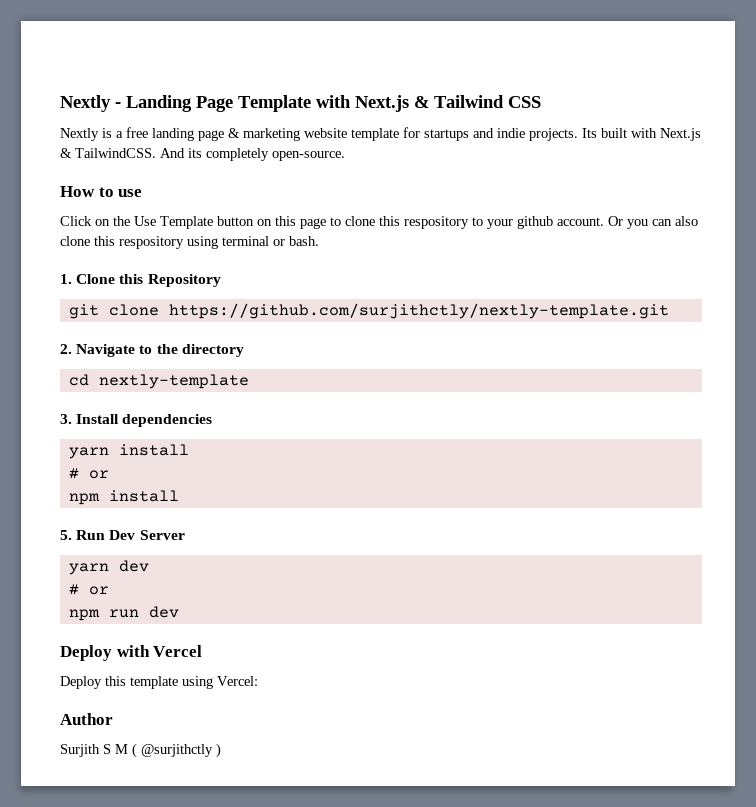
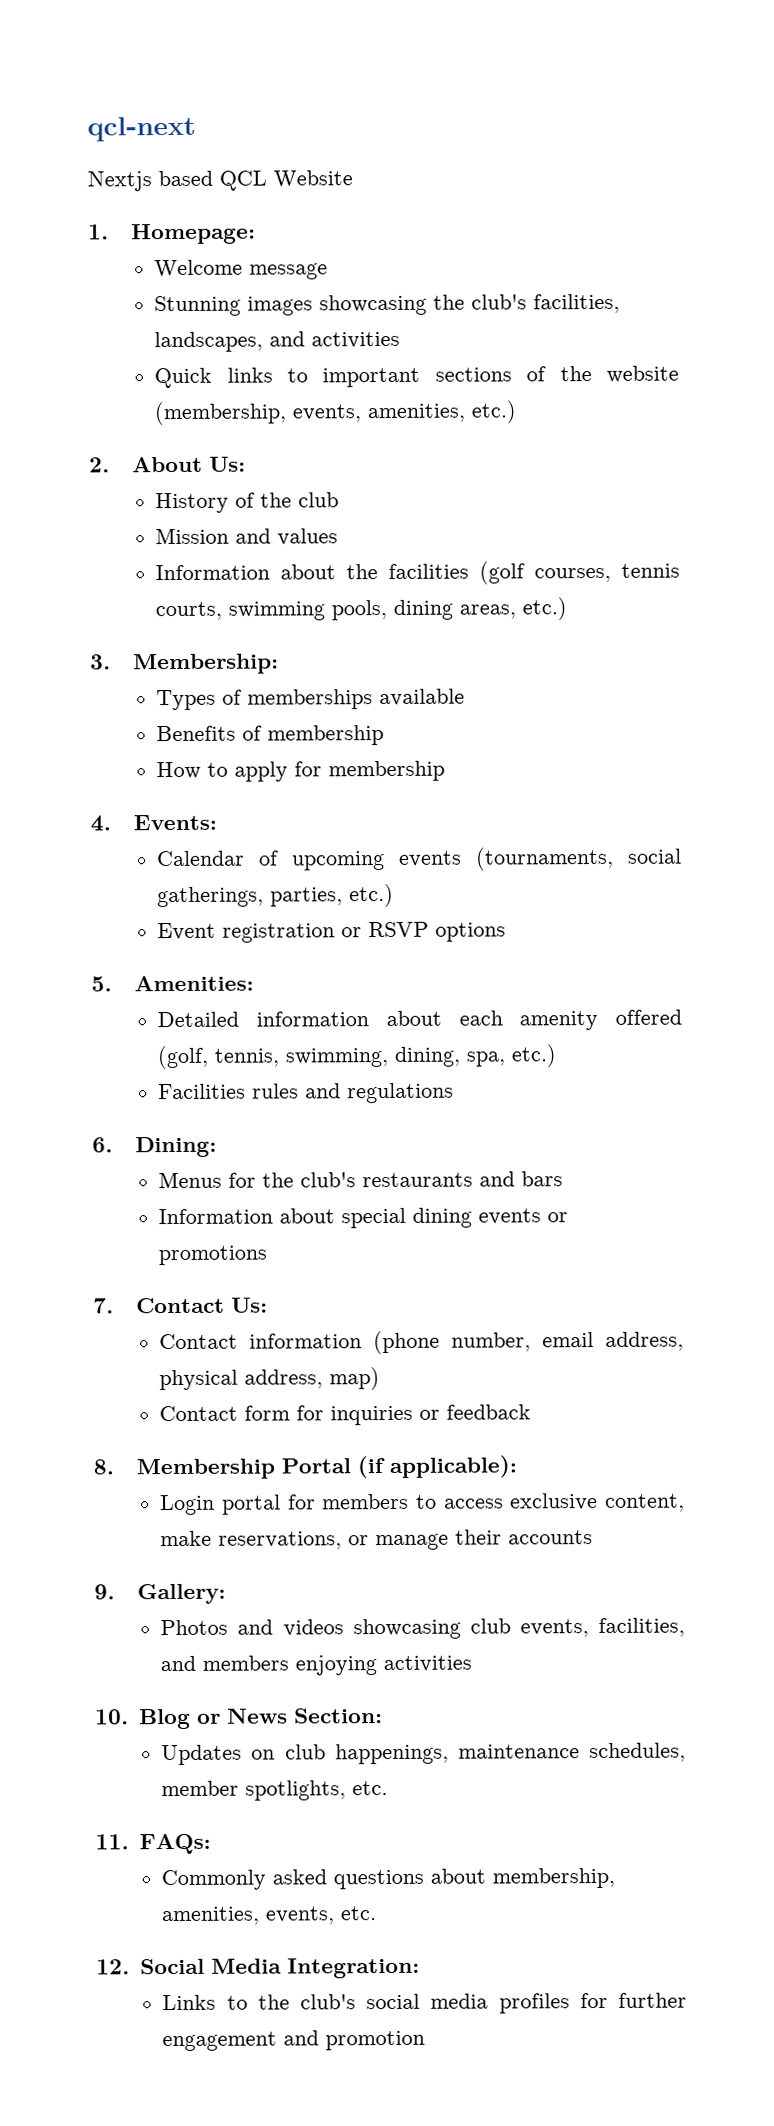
- Nextly - Landing Page Template with Next.js & Tailwind CSS
- Nextly is a free landing page & marketing website template for startups and indie projects. Its built with Next.js & TailwindCSS. And its completely open-source.
- How to use
- Click on the Use Template button on this page to clone this respository to your github account. Or you can also clone this respository using terminal or bash.
- 1. Clone this Repository
- git clone https://github.com/surjithctly/nextly-template.git
- 2. Navigate to the directory
- cd nextly-template
- 3. Install dependencies
- yarn install
- # or
- npm install
- 5. Run Dev Server
- yarn dev
- # or
- npm run dev
- Deploy with Vercel
- Deploy this template using Vercel:
- Author
- Surjith S M ( @surjithctly )
+ qcl-next
+ Nextjs based QCL Website
+ 1. Homepage:
+ Welcome message
+ Stunning images showcasing the club's facilities, landscapes, and activities
+ Quick links to important sections of the website (membership, events, amenities, etc.)
+ 2. About Us:
+ History of the club
+ Mission and values
+ Information about the facilities (golf courses, tennis courts, swimming pools, dining areas, etc.)
+ 3. Membership:
+ Types of memberships available
+ Benefits of membership
+ How to apply for membership
+ 4. Events:
+ Calendar of upcoming events (tournaments, social gatherings, parties, etc.)
+ Event registration or RSVP options
+ 5. Amenities:
+ Detailed information about each amenity offered (golf, tennis, swimming, dining, spa, etc.)
+ Facilities rules and regulations
+ 6. Dining:
+ Menus for the club's restaurants and bars
+ Information about special dining events or promotions
+ 7. Contact Us:
+ Contact information (phone number, email address, physical address, map)
+ Contact form for inquiries or feedback
+ 8. Membership Portal (if applicable):
+ Login portal for members to access exclusive content, make reservations, or manage their accounts
+ 9. Gallery:
+ Photos and videos showcasing club events, facilities, and members enjoying activities
+ 10. Blog or News Section:
+ Updates on club happenings, maintenance schedules, member spotlights, etc.
+ 11. FAQs:
+ Commonly asked questions about membership, amenities, events, etc.
+ 12. Social Media Integration:
+ Links to the club's social media profiles for further engagement and promotion

